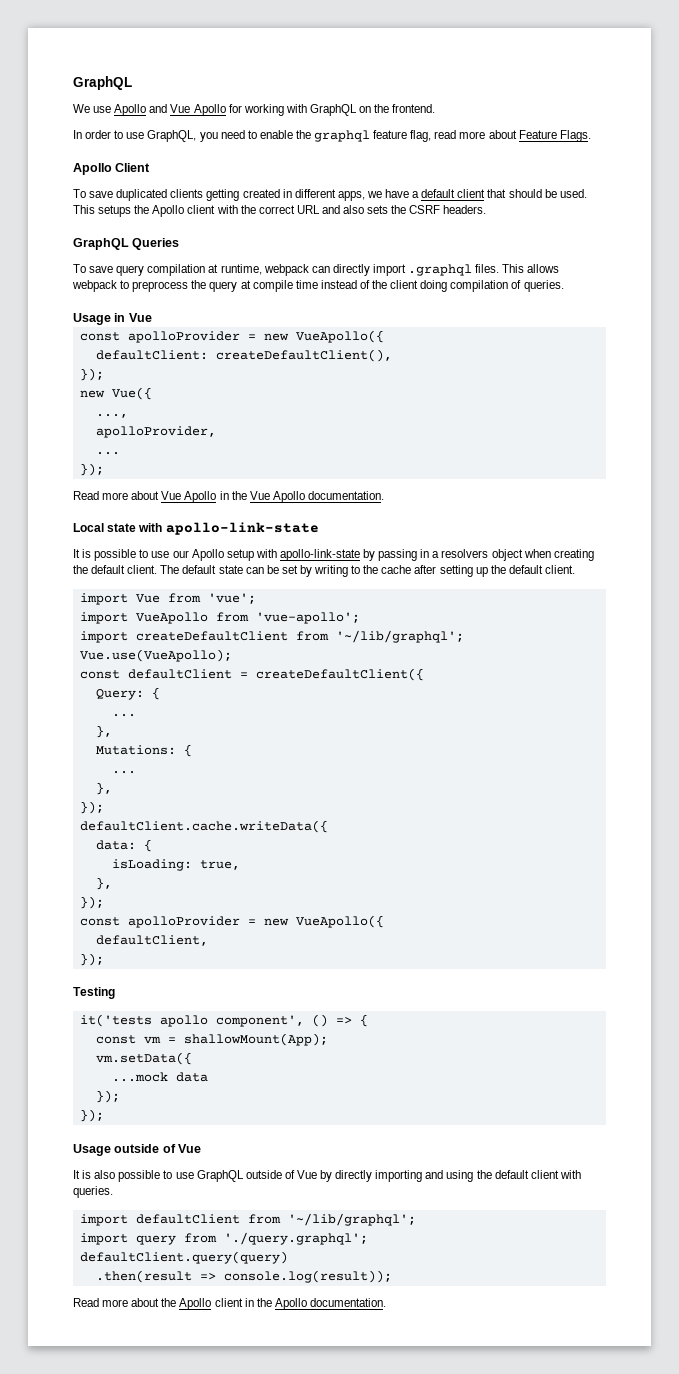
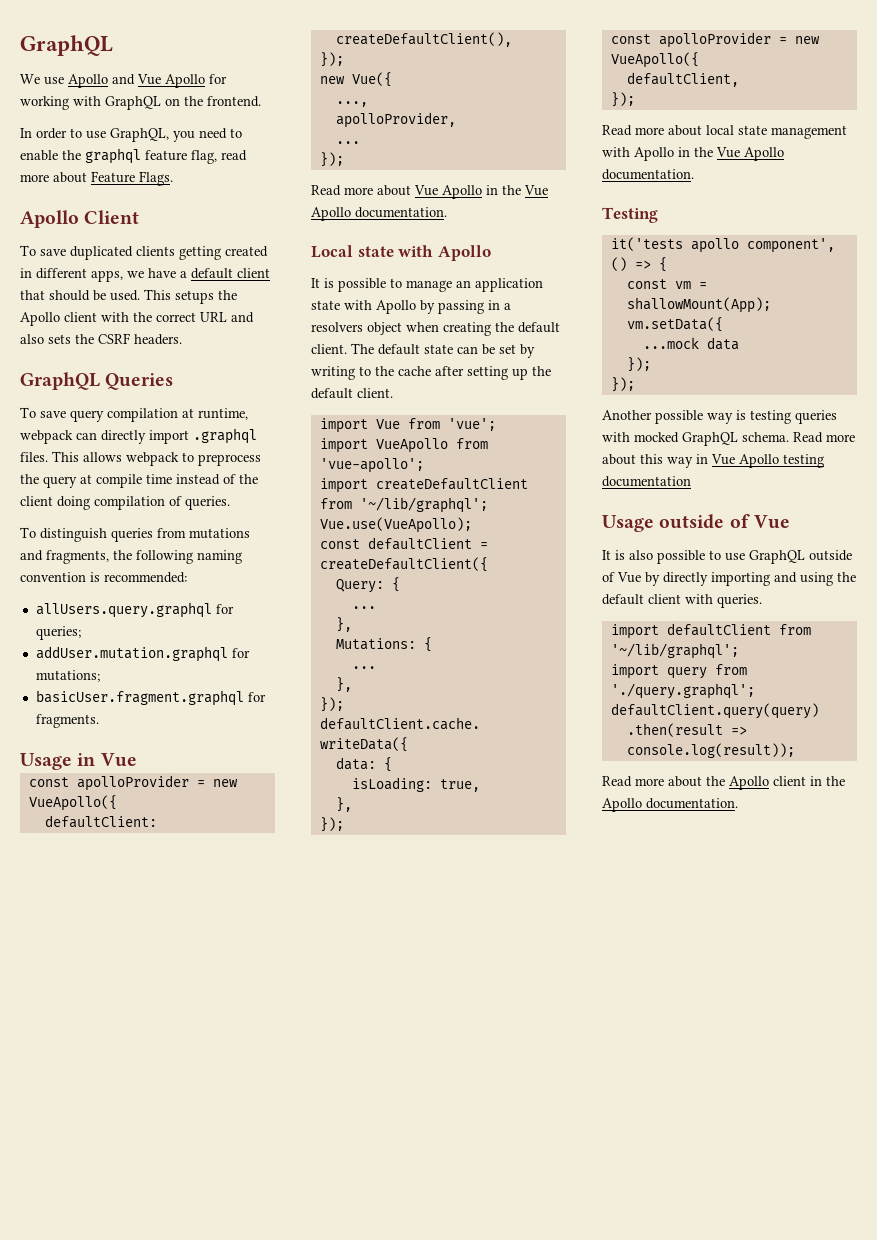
+ To distinguish queries from mutations and fragments, the following naming convention is recommended:
+ allUsers.query.graphql for queries;
+ addUser.mutation.graphql for mutations;
+ basicUser.fragment.graphql for fragments.
- Local state with apollo-link-state
+ Local state with Apollo
- It is possible to use our Apollo setup with apollo-link-state by passing in a resolvers object when creating the default client.
+ It is possible to manage an application state with Apollo by passing in a resolvers object when creating the default client.
+ Read more about local state management with Apollo in the Vue Apollo documentation.
+ Another possible way is testing queries with mocked GraphQL schema. Read more about this way in Vue Apollo testing documentation

